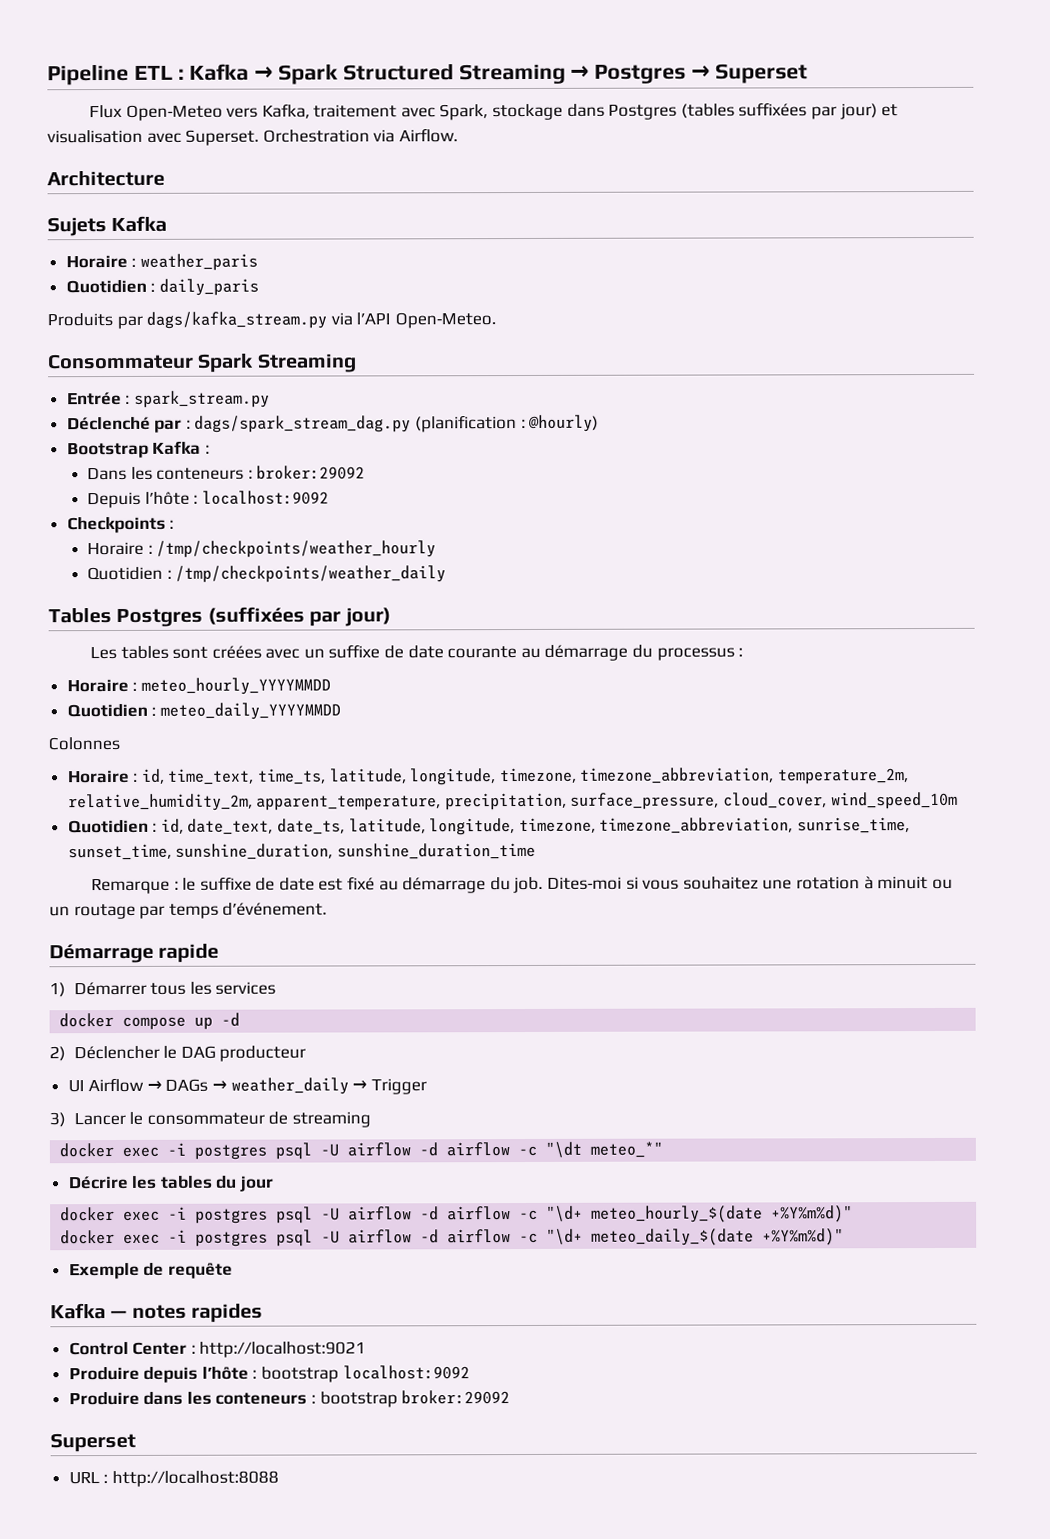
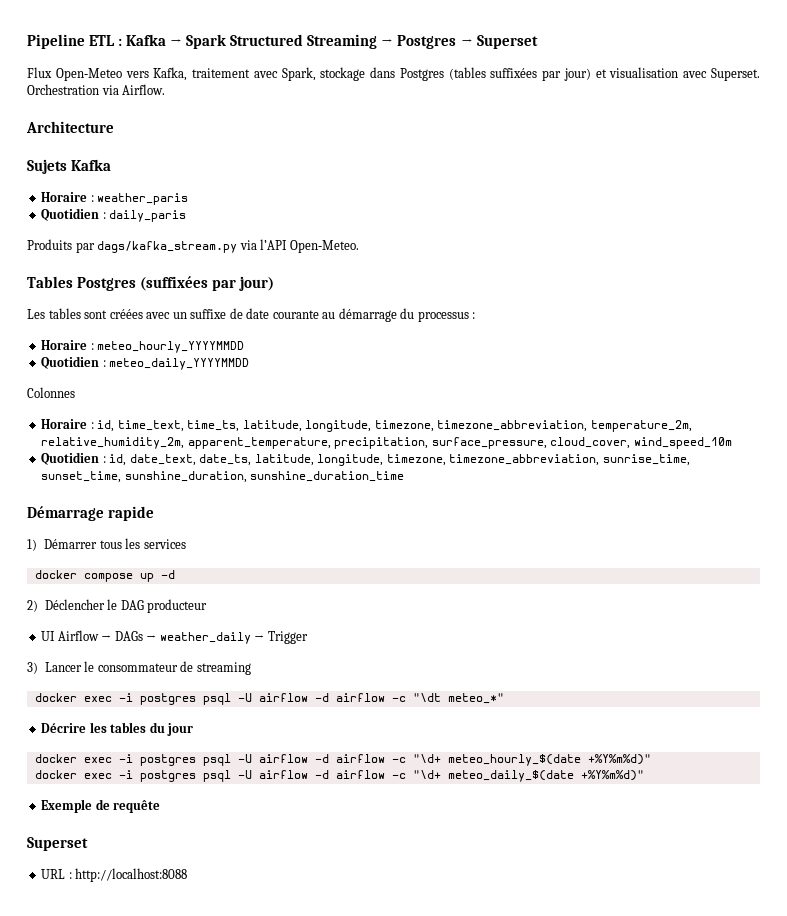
- Consommateur Spark Streaming
- Entrée : spark_stream.py
- Déclenché par : dags/spark_stream_dag.py (planification : @hourly)
- Bootstrap Kafka :
- Dans les conteneurs : broker:29092
- Depuis l’hôte : localhost:9092
- Checkpoints :
- Horaire : /tmp/checkpoints/weather_hourly
- Quotidien : /tmp/checkpoints/weather_daily
- Remarque : le suffixe de date est fixé au démarrage du job. Dites‑moi si vous souhaitez une rotation à minuit ou un routage par temps d’événement.
- Kafka — notes rapides
- Control Center : http://localhost:9021
- Produire depuis l’hôte : bootstrap localhost:9092
- Produire dans les conteneurs : bootstrap broker:29092

